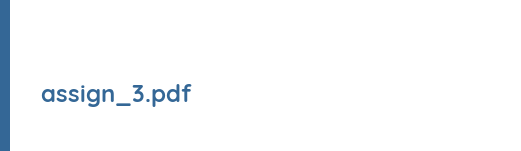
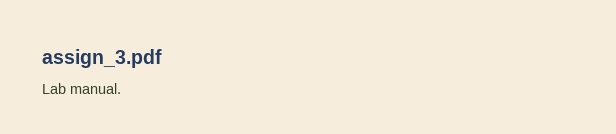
+ Lab manual.

